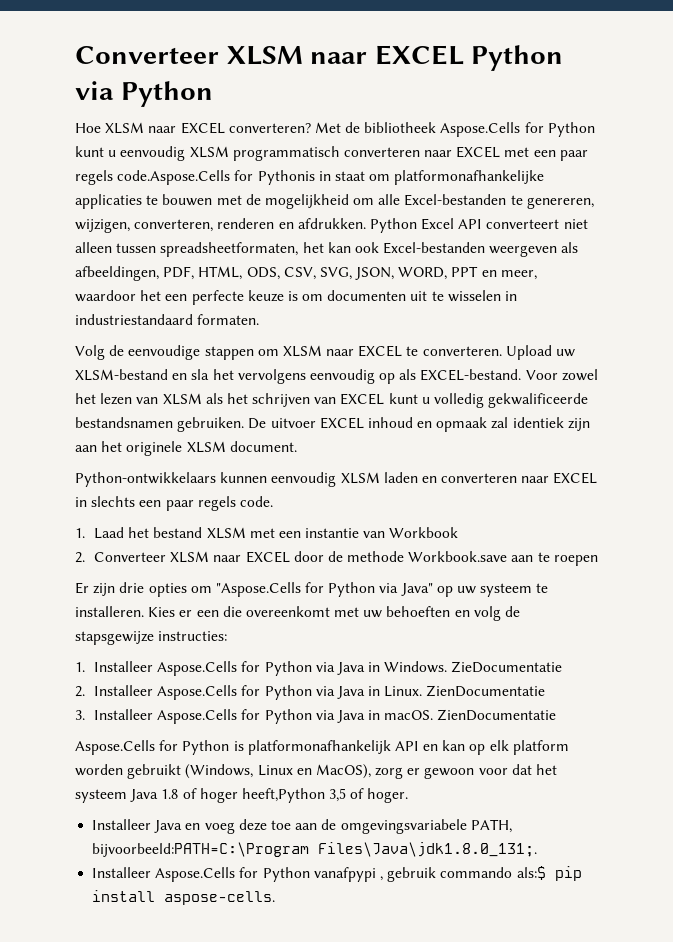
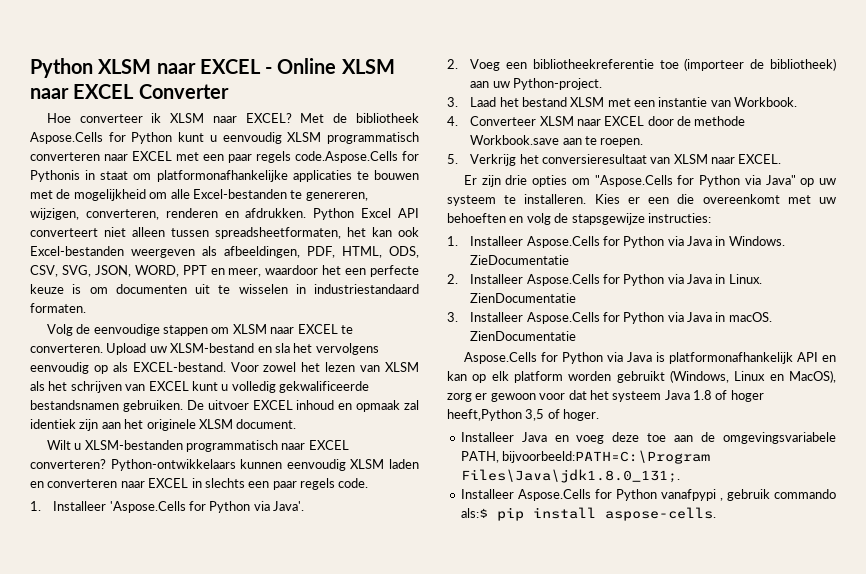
- Converteer XLSM naar EXCEL Python via Python
- Hoe XLSM naar EXCEL converteren?
+ Python XLSM naar EXCEL - Online XLSM naar EXCEL Converter
+ Hoe converteer ik XLSM naar EXCEL?
+ Wilt u XLSM-bestanden programmatisch naar EXCEL converteren?
- 1. Laad het bestand XLSM met een instantie van Workbook
- 2. Converteer XLSM naar EXCEL door de methode Workbook.save aan te roepen
+ 1. Installeer 'Aspose.Cells for Python via Java'.
+ 2. Voeg een bibliotheekreferentie toe (importeer de bibliotheek) aan uw Python-project.
+ 3. Laad het bestand XLSM met een instantie van Workbook.
+ 4. Converteer XLSM naar EXCEL door de methode Workbook.save aan te roepen.
+ 5. Verkrijg het conversieresultaat van XLSM naar EXCEL.
- Aspose.Cells for Python is platformonafhankelijk API en kan op elk platform worden gebruikt (Windows, Linux en MacOS), zorg er gewoon voor dat het systeem Java 1.8 of hoger heeft,Python 3,5 of hoger.
+ Aspose.Cells for Python via Java is platformonafhankelijk API en kan op elk platform worden gebruikt (Windows, Linux en MacOS), zorg er gewoon voor dat het systeem Java 1.8 of hoger heeft,Python 3,5 of hoger.

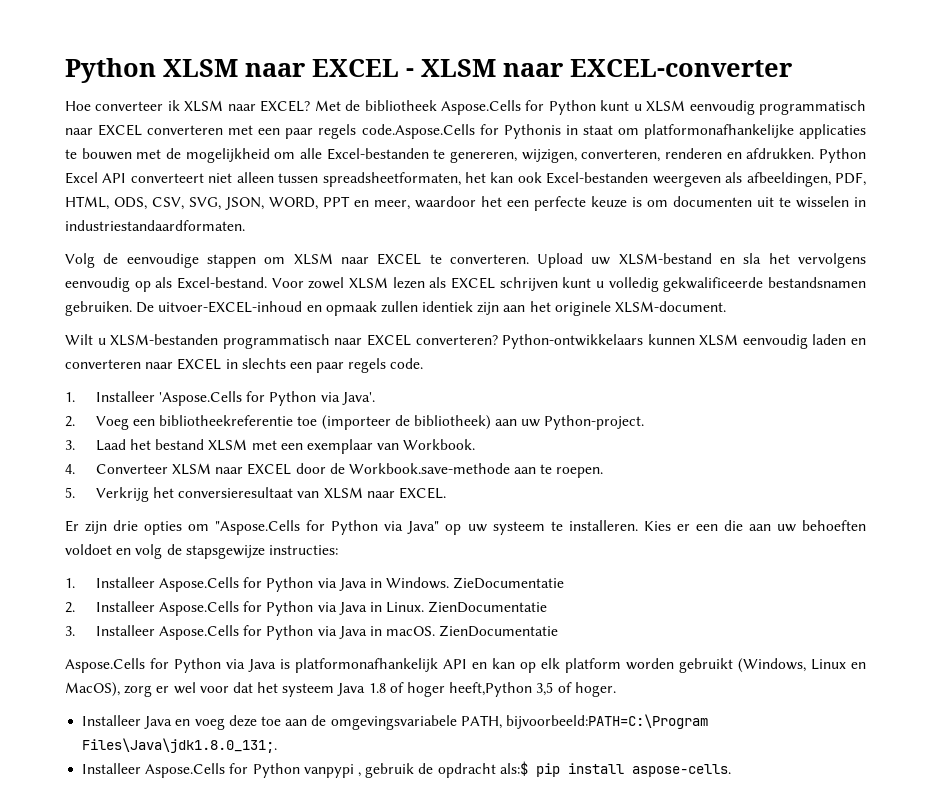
- Python XLSM naar EXCEL - Online XLSM naar EXCEL Converter
+ Python XLSM naar EXCEL - XLSM naar EXCEL-converter
- Met de bibliotheek Aspose.Cells for Python kunt u eenvoudig XLSM programmatisch converteren naar EXCEL met een paar regels code.Aspose.Cells for Pythonis in staat om platformonafhankelijke applicaties te bouwen met de mogelijkheid om alle Excel-bestanden te genereren, wijzigen, converteren, renderen en afdrukken.
+ Met de bibliotheek Aspose.Cells for Python kunt u XLSM eenvoudig programmatisch naar EXCEL converteren met een paar regels code.Aspose.Cells for Pythonis in staat om platformonafhankelijke applicaties te bouwen met de mogelijkheid om alle Excel-bestanden te genereren, wijzigen, converteren, renderen en afdrukken.
- Python Excel API converteert niet alleen tussen spreadsheetformaten, het kan ook Excel-bestanden weergeven als afbeeldingen, PDF, HTML, ODS, CSV, SVG, JSON, WORD, PPT en meer, waardoor het een perfecte keuze is om documenten uit te wisselen in industriestandaard formaten.
+ Python Excel API converteert niet alleen tussen spreadsheetformaten, het kan ook Excel-bestanden weergeven als afbeeldingen, PDF, HTML, ODS, CSV, SVG, JSON, WORD, PPT en meer, waardoor het een perfecte keuze is om documenten uit te wisselen in industriestandaardformaten.
- Upload uw XLSM-bestand en sla het vervolgens eenvoudig op als EXCEL-bestand.
+ Upload uw XLSM-bestand en sla het vervolgens eenvoudig op als Excel-bestand.
- Voor zowel het lezen van XLSM als het schrijven van EXCEL kunt u volledig gekwalificeerde bestandsnamen gebruiken.
+ Voor zowel XLSM lezen als EXCEL schrijven kunt u volledig gekwalificeerde bestandsnamen gebruiken.
- De uitvoer EXCEL inhoud en opmaak zal identiek zijn aan het originele XLSM document.
+ De uitvoer-EXCEL-inhoud en opmaak zullen identiek zijn aan het originele XLSM-document.
- Python-ontwikkelaars kunnen eenvoudig XLSM laden en converteren naar EXCEL in slechts een paar regels code.
+ Python-ontwikkelaars kunnen XLSM eenvoudig laden en converteren naar EXCEL in slechts een paar regels code.
- 3. Laad het bestand XLSM met een instantie van Workbook.
+ 3. Laad het bestand XLSM met een exemplaar van Workbook.
- 4. Converteer XLSM naar EXCEL door de methode Workbook.save aan te roepen.
+ 4. Converteer XLSM naar EXCEL door de Workbook.save-methode aan te roepen.
- Kies er een die overeenkomt met uw behoeften en volg de stapsgewijze instructies:
+ Kies er een die aan uw behoeften voldoet en volg de stapsgewijze instructies:
- Aspose.Cells for Python via Java is platformonafhankelijk API en kan op elk platform worden gebruikt (Windows, Linux en MacOS), zorg er gewoon voor dat het systeem Java 1.8 of hoger heeft,Python 3,5 of hoger.
+ Aspose.Cells for Python via Java is platformonafhankelijk API en kan op elk platform worden gebruikt (Windows, Linux en MacOS), zorg er wel voor dat het systeem Java 1.8 of hoger heeft,Python 3,5 of hoger.
- Installeer Aspose.Cells for Python vanafpypi , gebruik commando als:$ pip install aspose-cells.
+ Installeer Aspose.Cells for Python vanpypi , gebruik de opdracht als:$ pip install aspose-cells.

